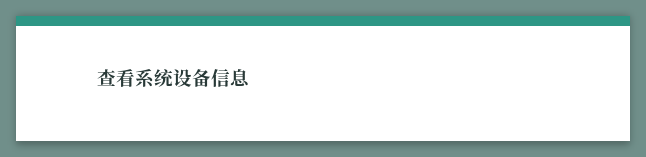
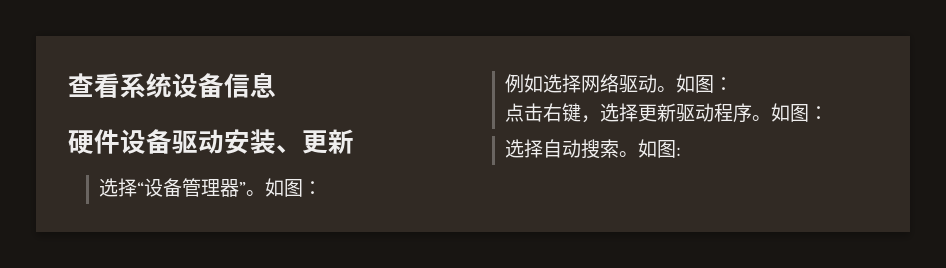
+ 硬件设备驱动安装、更新
+ 选择“设备管理器”。如图：
+ 例如选择网络驱动。如图：
+ 点击右键，选择更新驱动程序。如图：
+ 选择自动搜索。如图:

